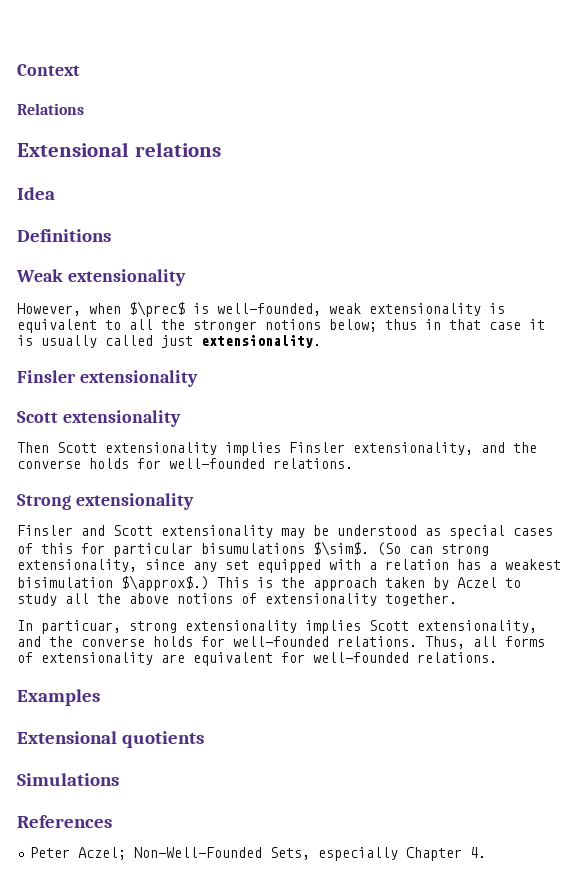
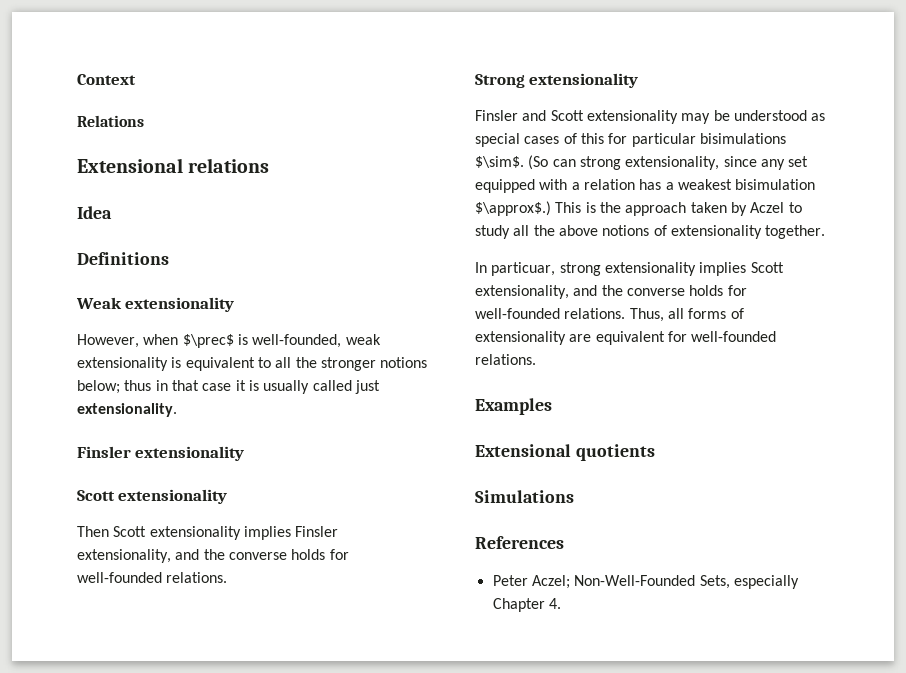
- Finsler and Scott extensionality may be understood as special cases of this for particular bisumulations $\sim$.
+ Finsler and Scott extensionality may be understood as special cases of this for particular bisimulations $\sim$.

